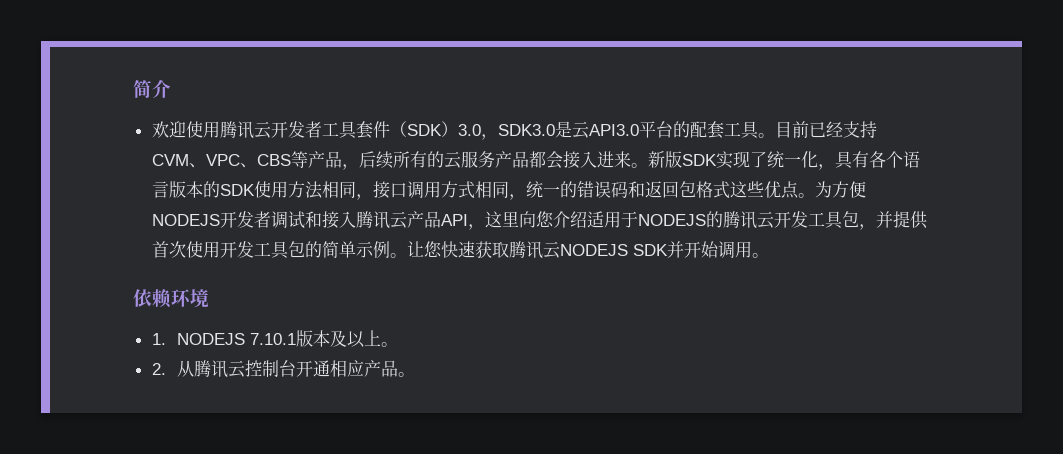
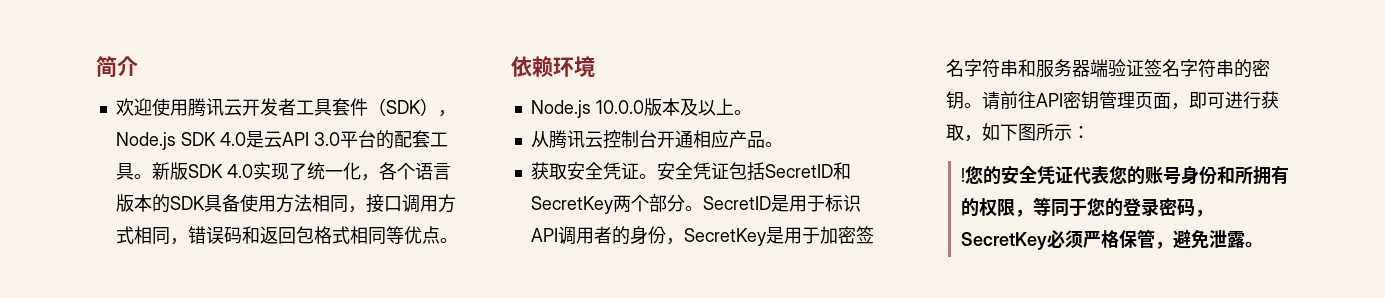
- 欢迎使用腾讯云开发者工具套件（SDK）3.0，SDK3.0是云API3.0平台的配套工具。目前已经支持CVM、VPC、CBS等产品，后续所有的云服务产品都会接入进来。
+ 欢迎使用腾讯云开发者工具套件（SDK），Node.js SDK 4.0是云API 3.0平台的配套工具。
- 新版SDK实现了统一化，具有各个语言版本的SDK使用方法相同，接口调用方式相同，统一的错误码和返回包格式这些优点。为方便NODEJS开发者调试和接入腾讯云产品API，这里向您介绍适用于NODEJS的腾讯云开发工具包，并提供首次使用开发工具包的简单示例。让您快速获取腾讯云NODEJS SDK并开始调用。
+ 新版SDK 4.0实现了统一化，各个语言版本的SDK具备使用方法相同，接口调用方式相同，错误码和返回包格式相同等优点。
- 1. NODEJS 7.10.1版本及以上。
+ Node.js 10.0.0版本及以上。
- 2.从腾讯云控制台开通相应产品。
+ 从腾讯云控制台开通相应产品。
+ 获取安全凭证。安全凭证包括SecretID和SecretKey两个部分。SecretID是用于标识API调用者的身份，SecretKey是用于加密签名字符串和服务器端验证签名字符串的密钥。请前往API密钥管理页面，即可进行获取，如下图所示：
+ !您的安全凭证代表您的账号身份和所拥有的权限，等同于您的登录密码，SecretKey必须严格保管，避免泄露。

